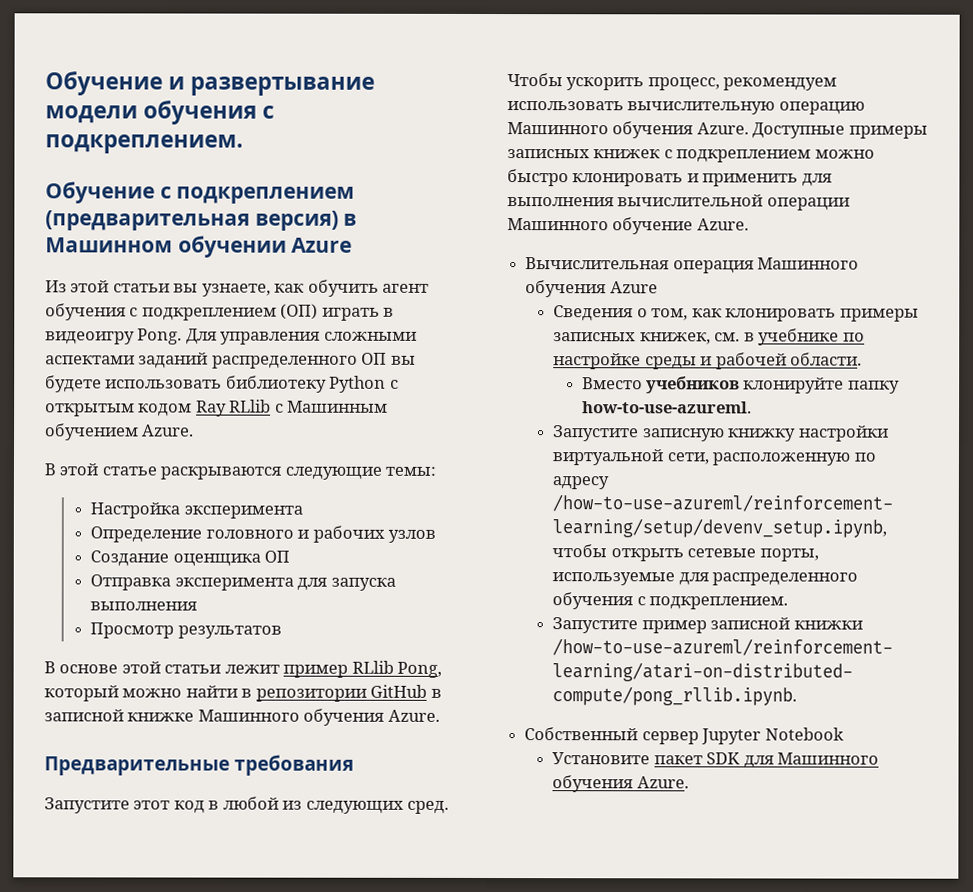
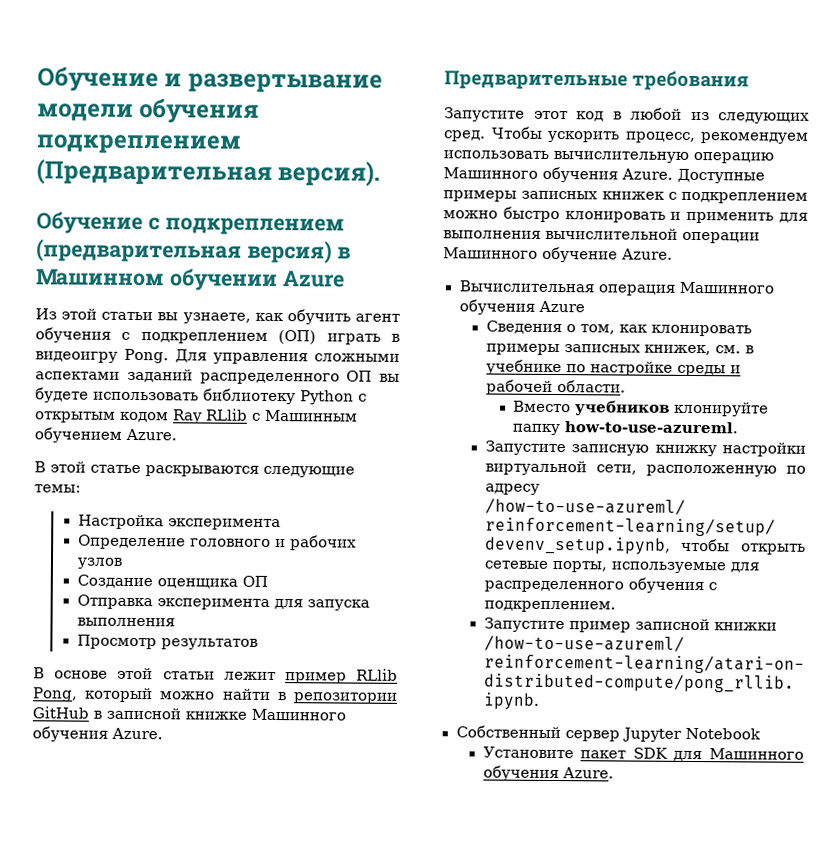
- Обучение и развертывание модели обучения c подкреплением.
+ Обучение и развертывание модели обучения подкреплением (Предварительная версия).

